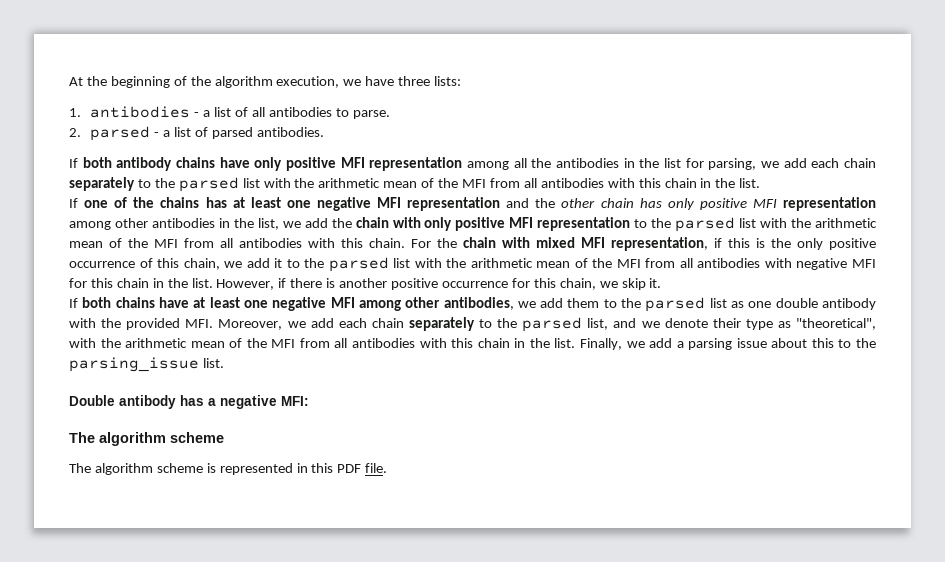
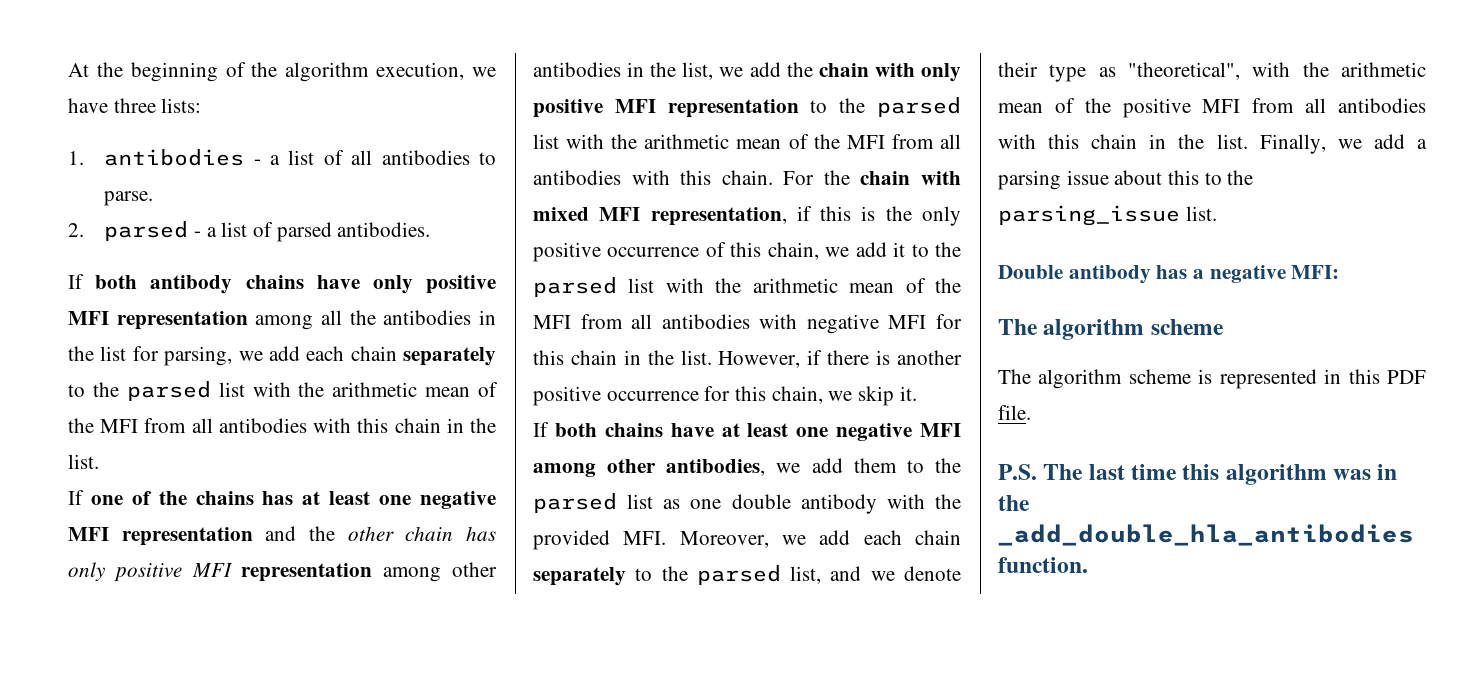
- If both chains have at least one negative MFI among other antibodies, we add them to the parsed list as one double antibody with the provided MFI. Moreover, we add each chain separately to the parsed list, and we denote their type as "theoretical", with the arithmetic mean of the MFI from all antibodies with this chain in the list.
+ If both chains have at least one negative MFI among other antibodies, we add them to the parsed list as one double antibody with the provided MFI. Moreover, we add each chain separately to the parsed list, and we denote their type as "theoretical", with the arithmetic mean of the positive MFI from all antibodies with this chain in the list.
+ P.S. The last time this algorithm was in the _add_double_hla_antibodies function.

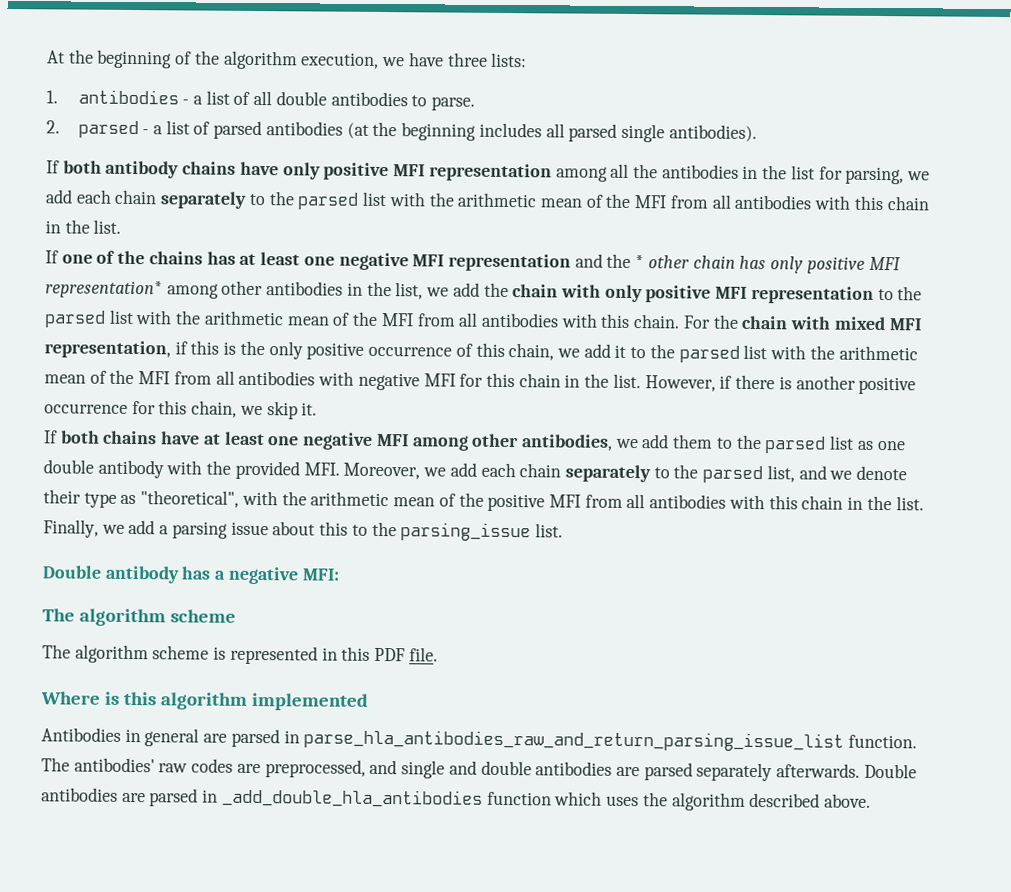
- 1. antibodies - a list of all antibodies to parse.
+ 1. antibodies - a list of all double antibodies to parse.
- 2. parsed - a list of parsed antibodies.
+ 2. parsed - a list of parsed antibodies (at the beginning includes all parsed single antibodies).
- If one of the chains has at least one negative MFI representation and the other chain has only positive MFI representation among other antibodies in the list, we add the chain with only positive MFI representation to the parsed list with the arithmetic mean of the MFI from all antibodies with this chain.
+ If one of the chains has at least one negative MFI representation and the * other chain has only positive MFI representation* among other antibodies in the list, we add the chain with only positive MFI representation to the parsed list with the arithmetic mean of the MFI from all antibodies with this chain.
- P.S. The last time this algorithm was in the _add_double_hla_antibodies function.
+ Where is this algorithm implemented
+ Antibodies in general are parsed in parse_hla_antibodies_raw_and_return_parsing_issue_list function. The antibodies' raw codes are preprocessed, and single and double antibodies are parsed separately afterwards. Double antibodies are parsed in _add_double_hla_antibodies function which uses the algorithm described above.

